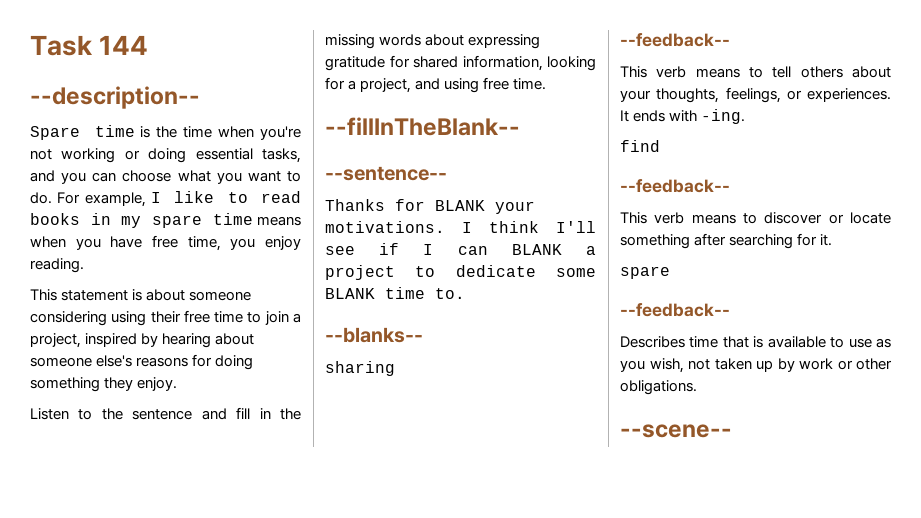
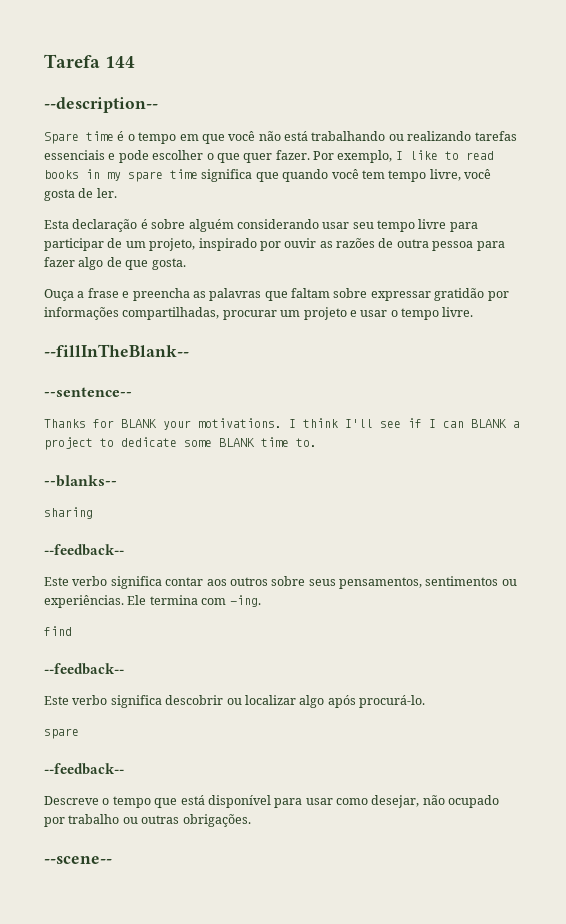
- Task 144
+ Tarefa 144
- Spare time is the time when you're not working or doing essential tasks, and you can choose what you want to do. For example, I like to read books in my spare time means when you have free time, you enjoy reading.
- This statement is about someone considering using their free time to join a project, inspired by hearing about someone else's reasons for doing something they enjoy.
- Listen to the sentence and fill in the missing words about expressing gratitude for shared information, looking for a project, and using free time.
+ Spare time é o tempo em que você não está trabalhando ou realizando tarefas essenciais e pode escolher o que quer fazer. Por exemplo, I like to read books in my spare time significa que quando você tem tempo livre, você gosta de ler.
+ Esta declaração é sobre alguém considerando usar seu tempo livre para participar de um projeto, inspirado por ouvir as razões de outra pessoa para fazer algo de que gosta.
+ Ouça a frase e preencha as palavras que faltam sobre expressar gratidão por informações compartilhadas, procurar um projeto e usar o tempo livre.
- This verb means to tell others about your thoughts, feelings, or experiences. It ends with -ing.
+ Este verbo significa contar aos outros sobre seus pensamentos, sentimentos ou experiências. Ele termina com -ing.
  find
  --feedback--
- This verb means to discover or locate something after searching for it.
+ Este verbo significa descobrir ou localizar algo após procurá-lo.
  spare
  --feedback--
- Describes time that is available to use as you wish, not taken up by work or other obligations.
+ Descreve o tempo que está disponível para usar como desejar, não ocupado por trabalho ou outras obrigações.

